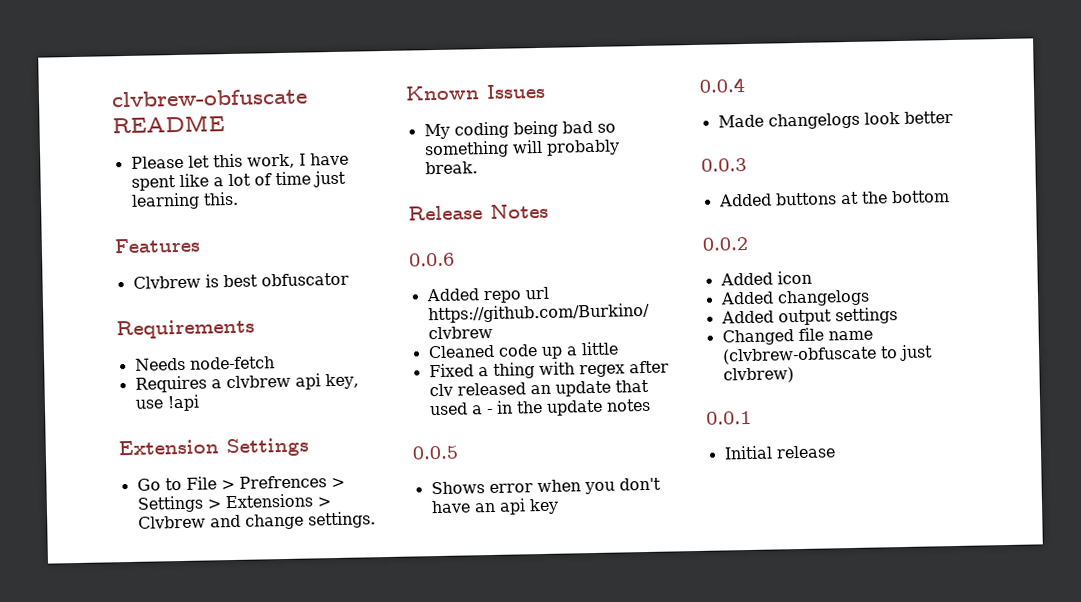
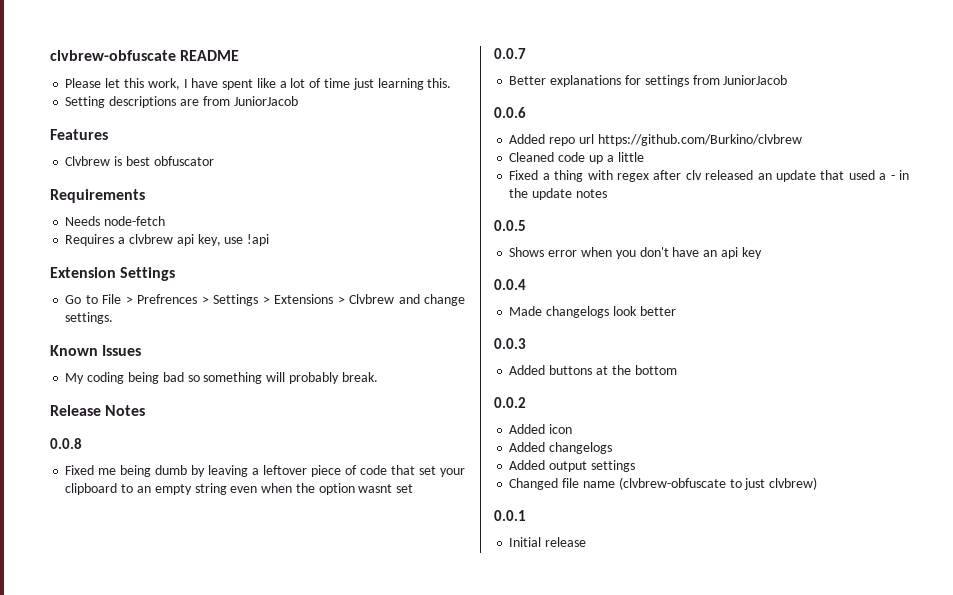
+ Setting descriptions are from JuniorJacob
+ 0.0.8
+ Fixed me being dumb by leaving a leftover piece of code that set your clipboard to an empty string even when the option wasnt set
+ 0.0.7
+ Better explanations for settings from JuniorJacob

